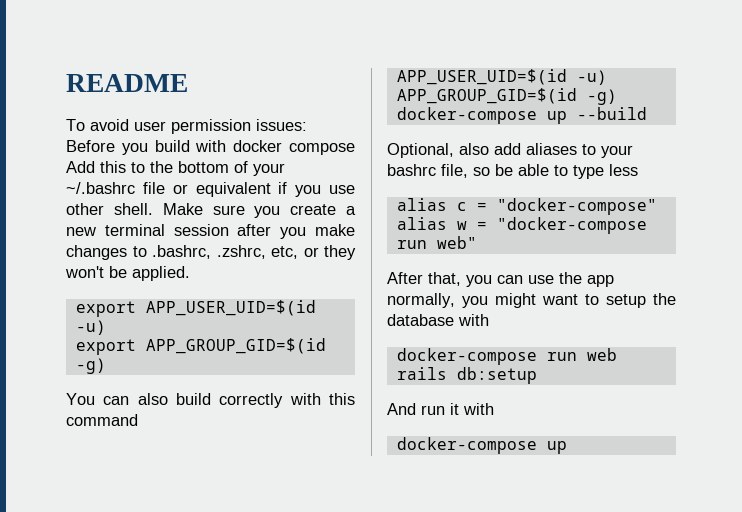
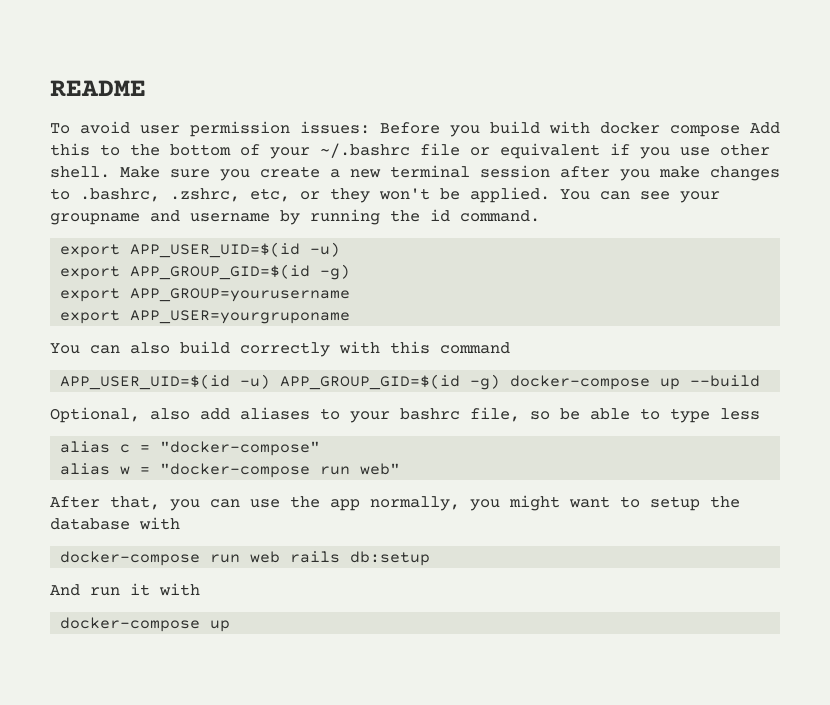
+ You can see your groupname and username by running the id command.
+ export APP_GROUP=yourusername
+ export APP_USER=yourgruponame

